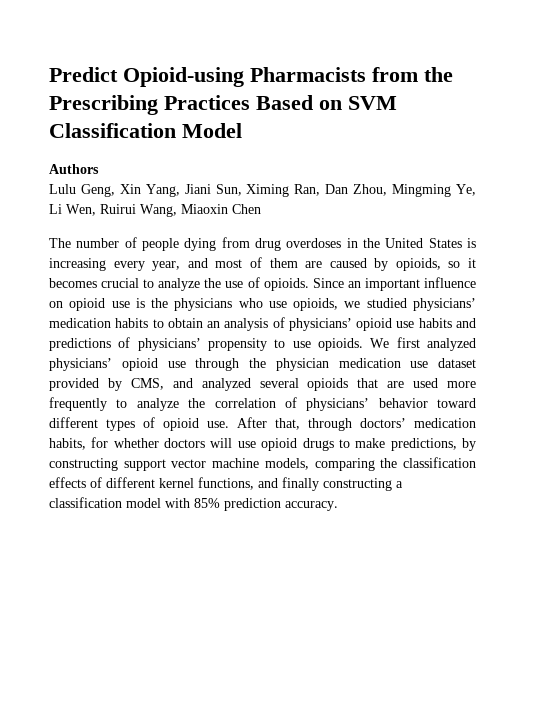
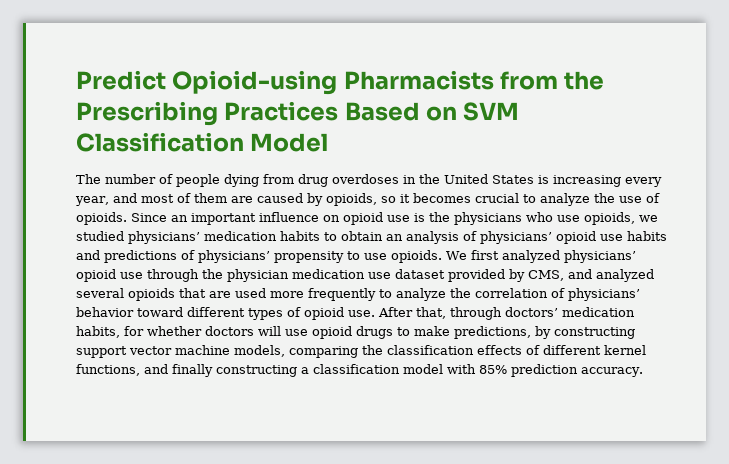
- Authors
- Lulu Geng, Xin Yang, Jiani Sun, Ximing Ran, Dan Zhou, Mingming Ye, Li Wen, Ruirui Wang, Miaoxin Chen

